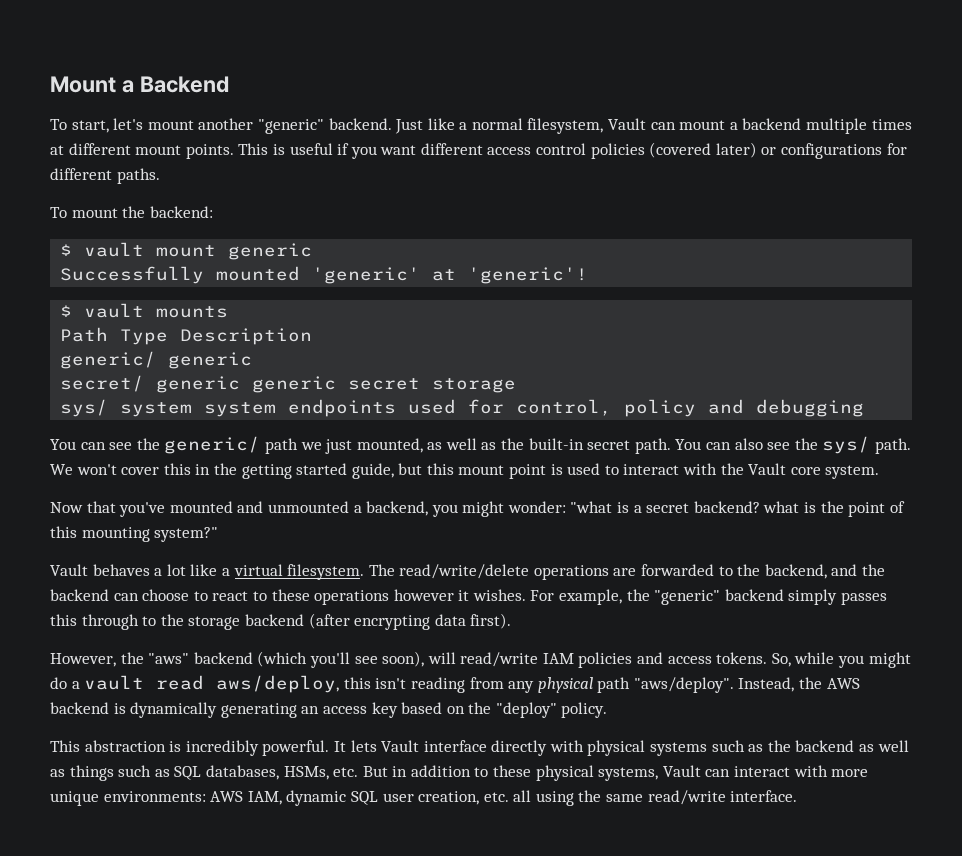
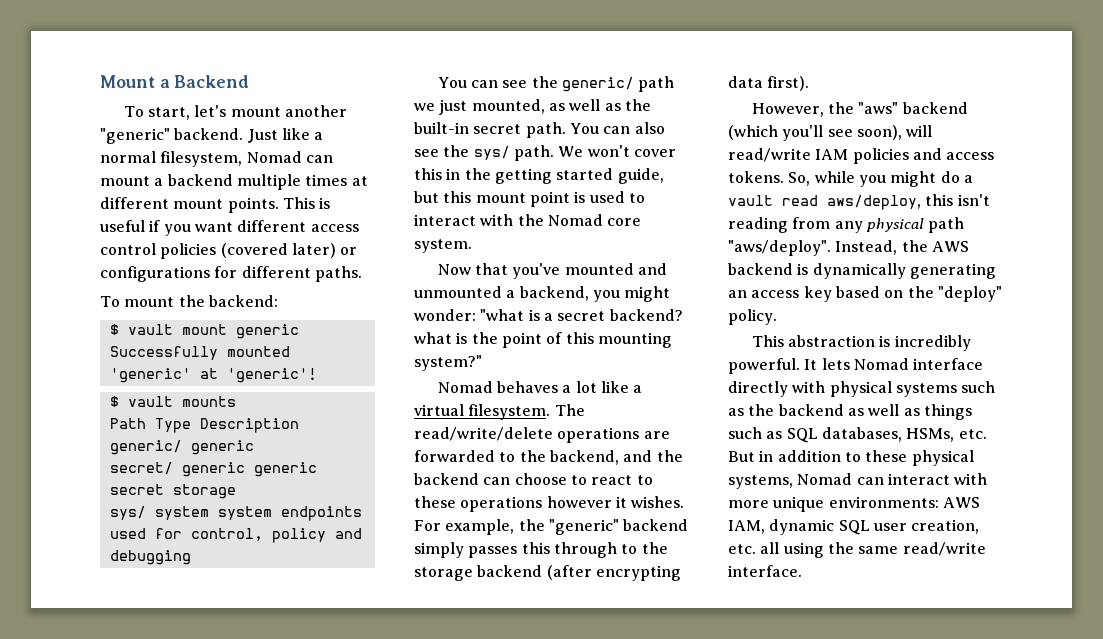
- Just like a normal filesystem, Vault can mount a backend multiple times at different mount points.
+ Just like a normal filesystem, Nomad can mount a backend multiple times at different mount points.
- We won't cover this in the getting started guide, but this mount point is used to interact with the Vault core system.
+ We won't cover this in the getting started guide, but this mount point is used to interact with the Nomad core system.
- Vault behaves a lot like a virtual filesystem.
+ Nomad behaves a lot like a virtual filesystem.
- It lets Vault interface directly with physical systems such as the backend as well as things such as SQL databases, HSMs, etc. But in addition to these physical systems, Vault can interact with more unique environments: AWS IAM, dynamic SQL user creation, etc. all using the same read/write interface.
+ It lets Nomad interface directly with physical systems such as the backend as well as things such as SQL databases, HSMs, etc. But in addition to these physical systems, Nomad can interact with more unique environments: AWS IAM, dynamic SQL user creation, etc. all using the same read/write interface.

